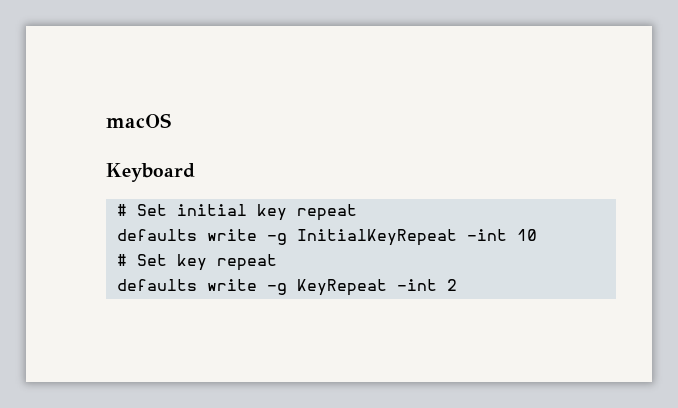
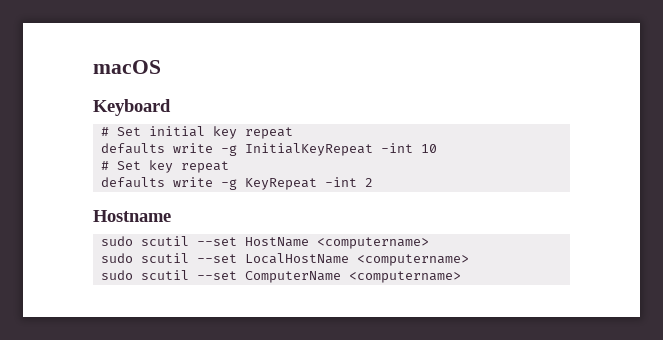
+ Hostname
+ sudo scutil --set HostName <computername>
+ sudo scutil --set LocalHostName <computername>
+ sudo scutil --set ComputerName <computername>

